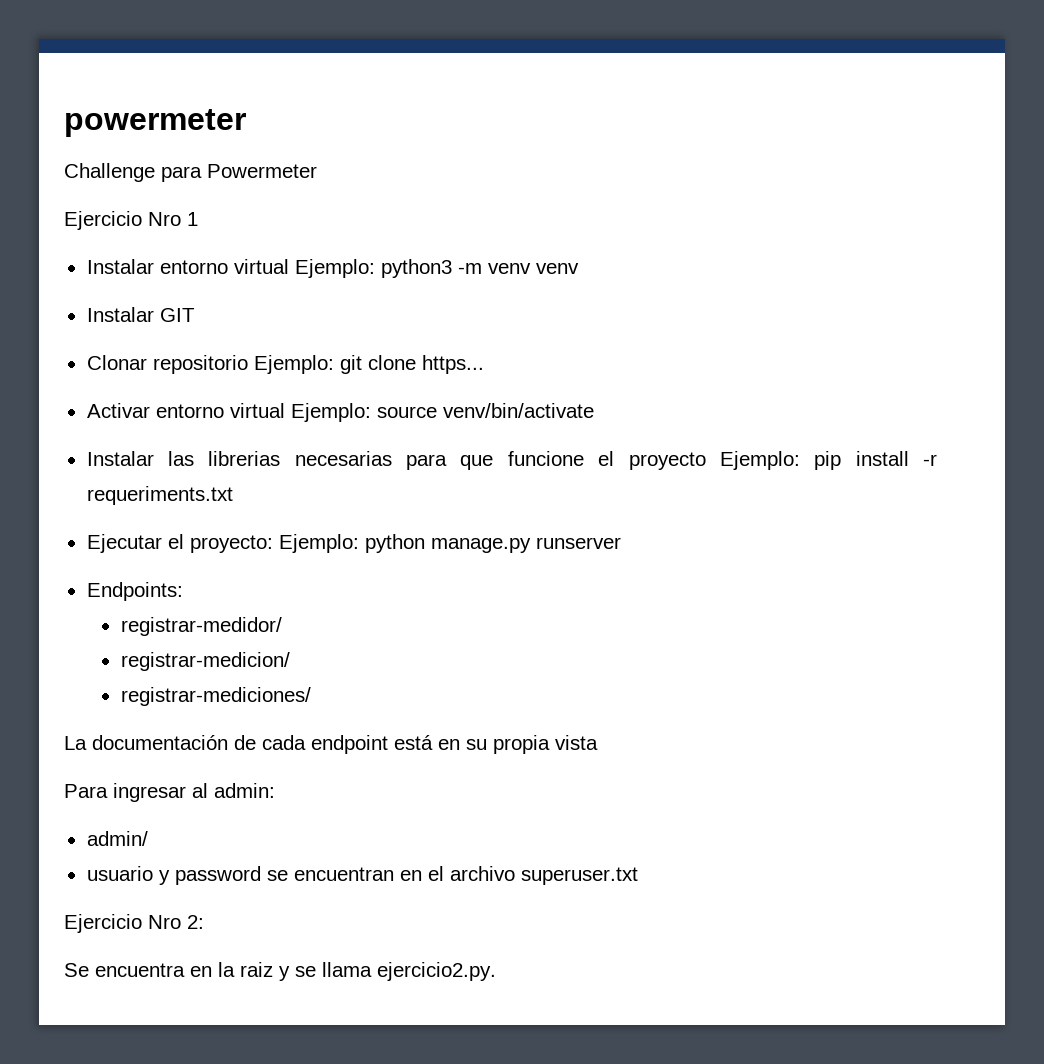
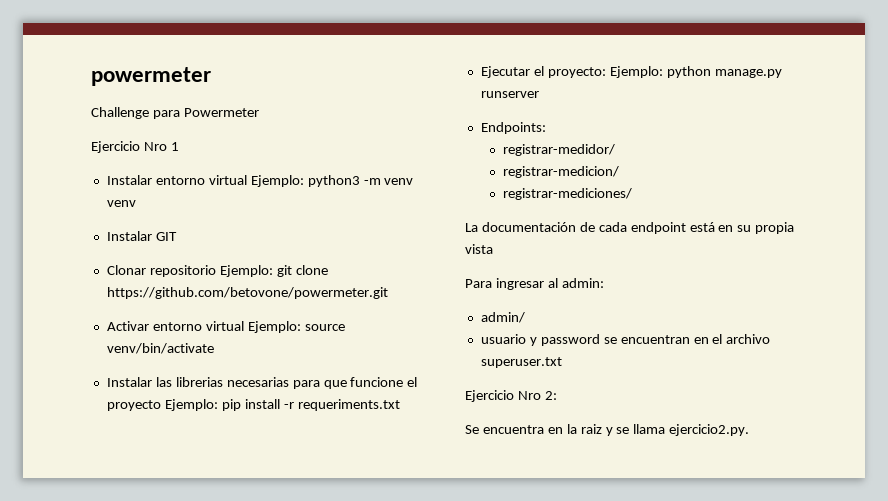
- Clonar repositorio Ejemplo: git clone https...
+ Clonar repositorio Ejemplo: git clone https://github.com/betovone/powermeter.git

